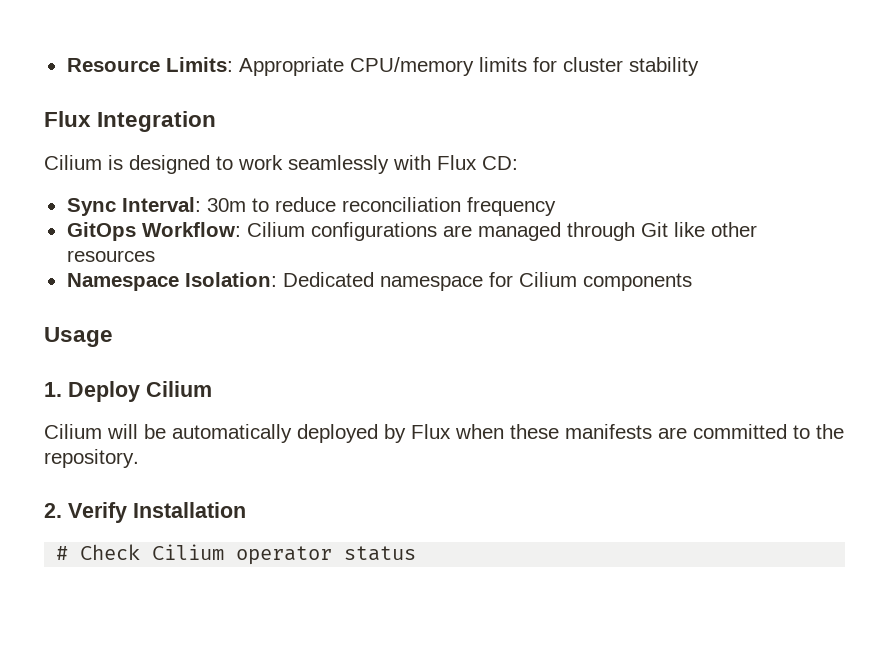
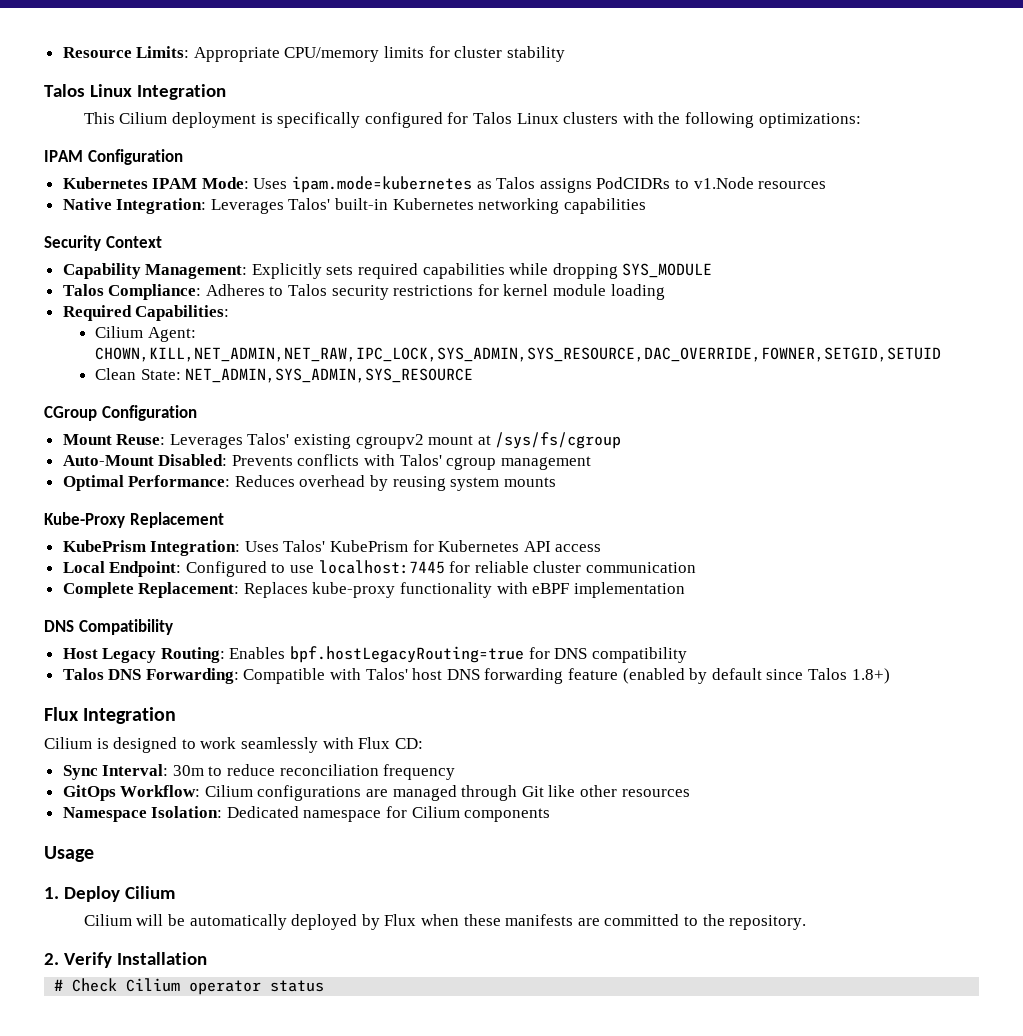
+ Talos Linux Integration
+ This Cilium deployment is specifically configured for Talos Linux clusters with the following optimizations:
+ IPAM Configuration
+ Kubernetes IPAM Mode: Uses ipam.mode=kubernetes as Talos assigns PodCIDRs to v1.Node resources
+ Native Integration: Leverages Talos' built-in Kubernetes networking capabilities
+ Security Context
+ Capability Management: Explicitly sets required capabilities while dropping SYS_MODULE
+ Talos Compliance: Adheres to Talos security restrictions for kernel module loading
+ Required Capabilities:
+ Cilium Agent: CHOWN,KILL,NET_ADMIN,NET_RAW,IPC_LOCK,SYS_ADMIN,SYS_RESOURCE,DAC_OVERRIDE,FOWNER,SETGID,SETUID
+ Clean State: NET_ADMIN,SYS_ADMIN,SYS_RESOURCE
+ CGroup Configuration
+ Mount Reuse: Leverages Talos' existing cgroupv2 mount at /sys/fs/cgroup
+ Auto-Mount Disabled: Prevents conflicts with Talos' cgroup management
+ Optimal Performance: Reduces overhead by reusing system mounts
+ Kube-Proxy Replacement
+ KubePrism Integration: Uses Talos' KubePrism for Kubernetes API access
+ Local Endpoint: Configured to use localhost:7445 for reliable cluster communication
+ Complete Replacement: Replaces kube-proxy functionality with eBPF implementation
+ DNS Compatibility
+ Host Legacy Routing: Enables bpf.hostLegacyRouting=true for DNS compatibility
+ Talos DNS Forwarding: Compatible with Talos' host DNS forwarding feature (enabled by default since Talos 1.8+)

